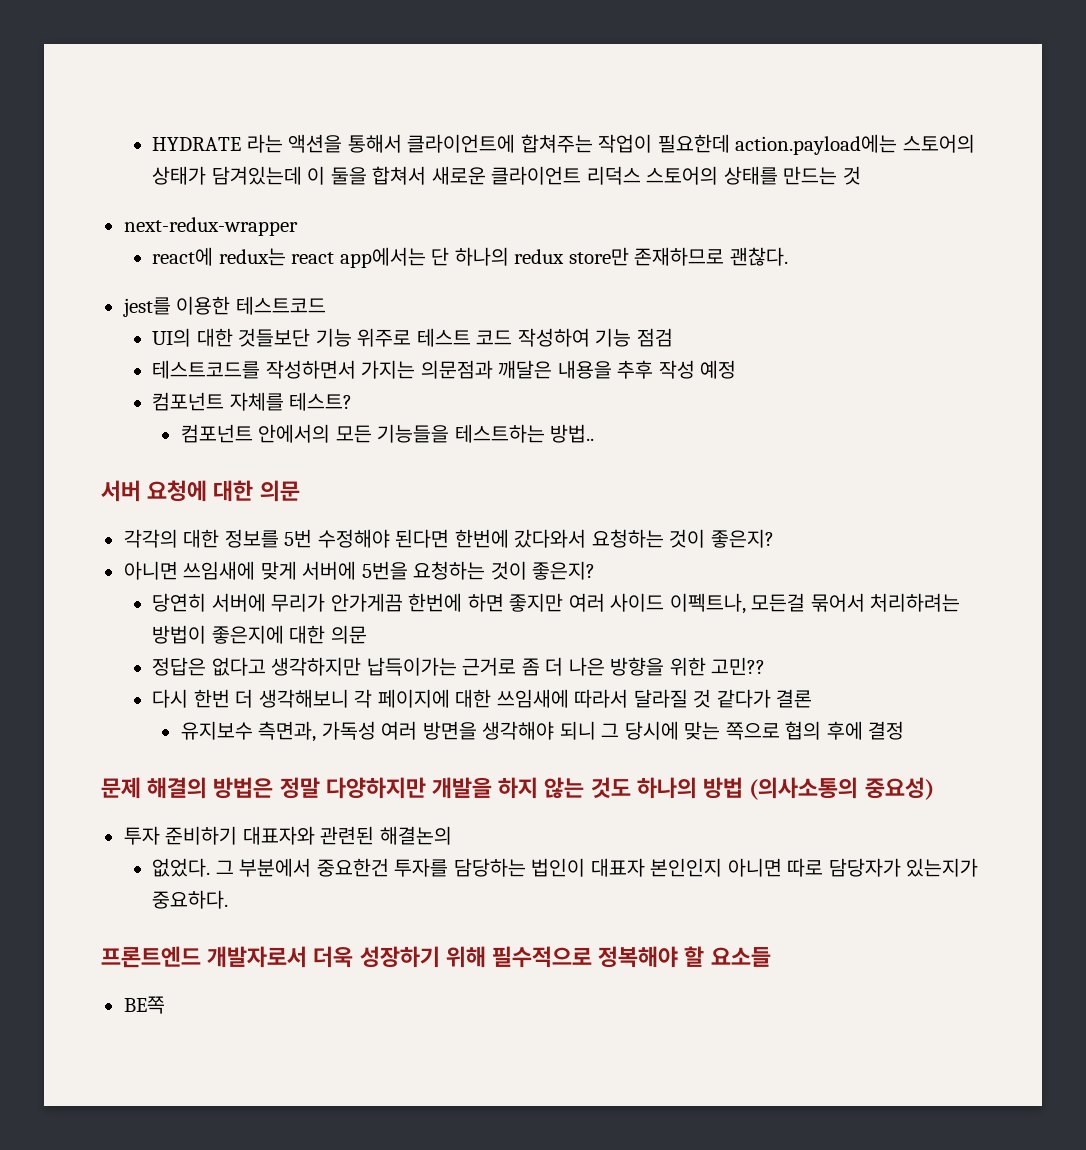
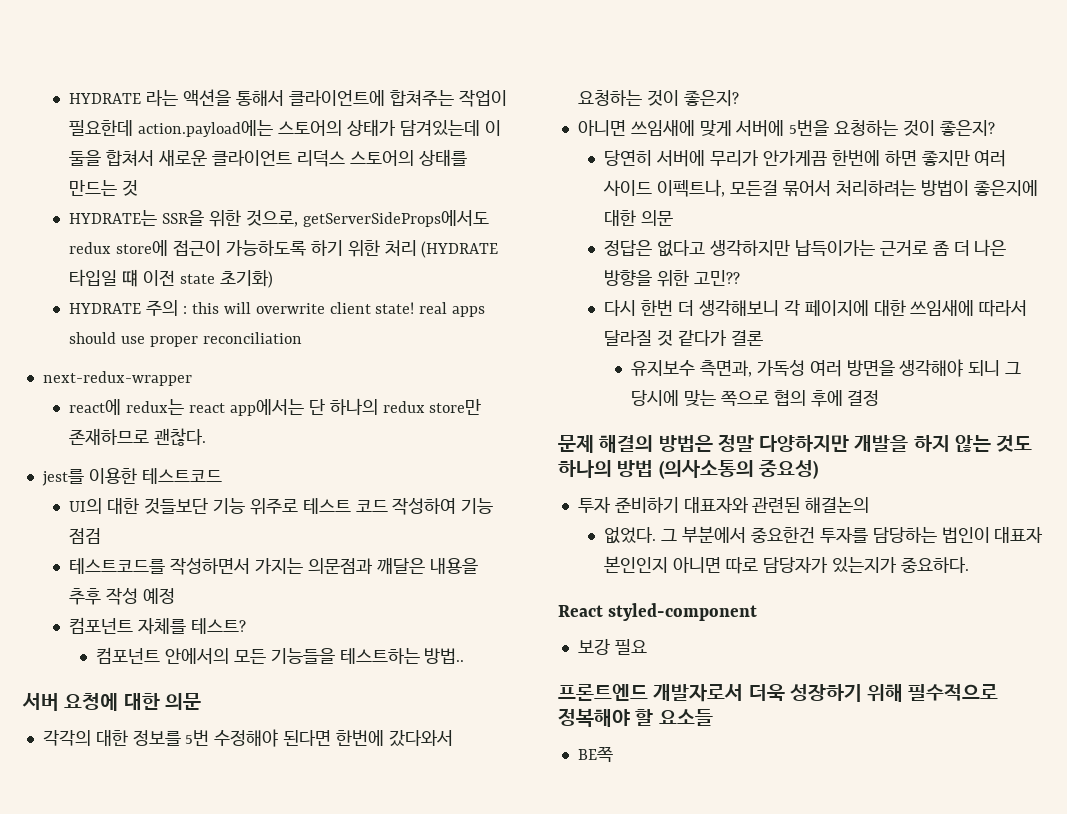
+ HYDRATE는 SSR을 위한 것으로, getServerSideProps에서도 redux store에 접근이 가능하도록 하기 위한 처리 (HYDRATE 타입일 떄 이전 state 초기화)
+ HYDRATE 주의 : this will overwrite client state! real apps should use proper reconciliation
+ React styled-component
+ 보강 필요

